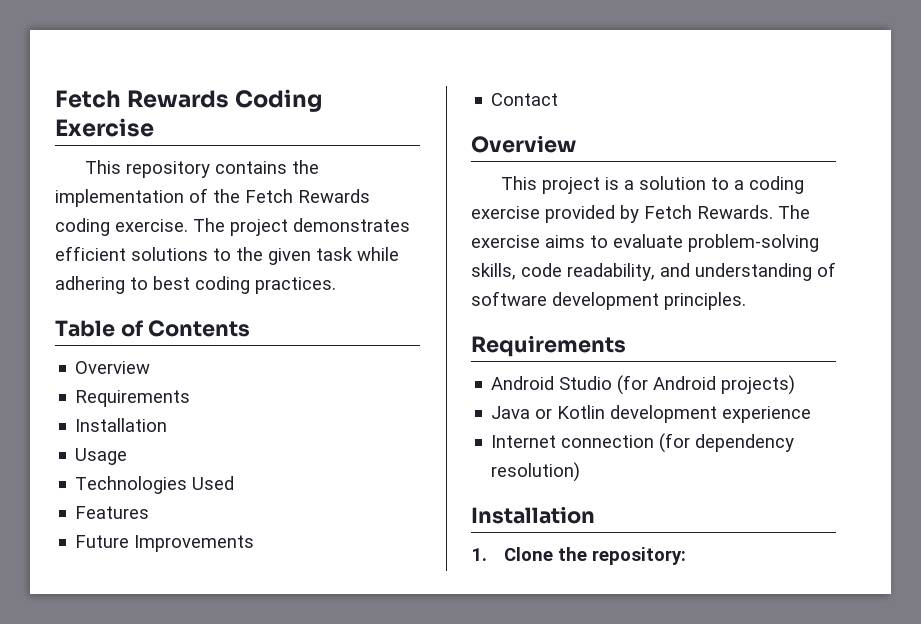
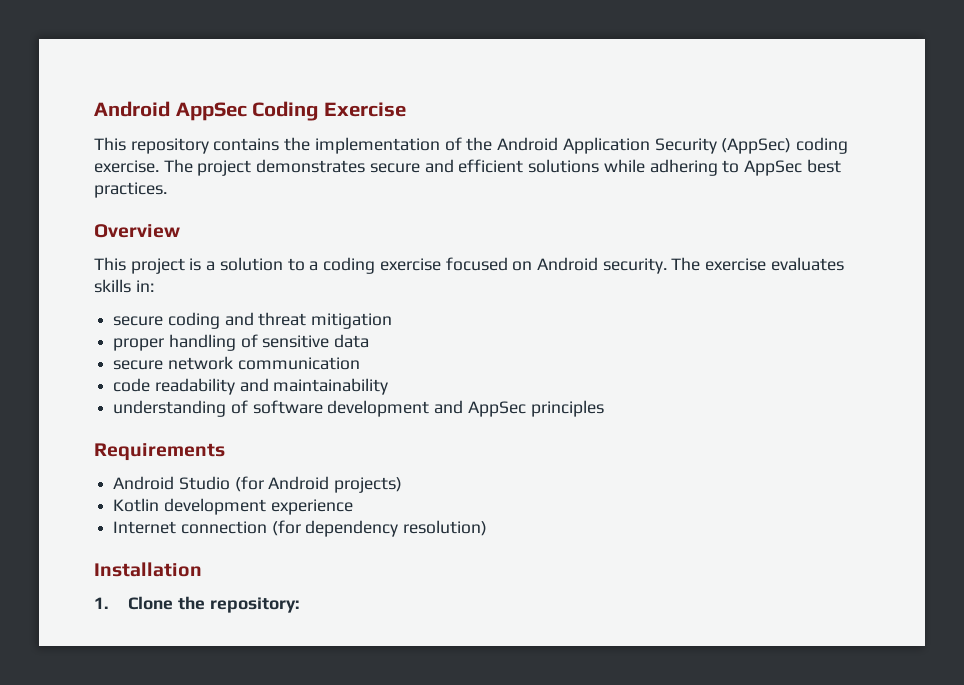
- Fetch Rewards Coding Exercise
+ Android AppSec Coding Exercise
- This repository contains the implementation of the Fetch Rewards coding exercise.
+ This repository contains the implementation of the Android Application Security (AppSec) coding exercise.
- The project demonstrates efficient solutions to the given task while adhering to best coding practices.
+ The project demonstrates secure and efficient solutions while adhering to AppSec best practices.
- Table of Contents
- Overview
- Requirements
- Installation
- Usage
- Technologies Used
- Features
- Future Improvements
- Contact
- This project is a solution to a coding exercise provided by Fetch Rewards. The exercise aims to evaluate problem-solving skills, code readability, and understanding of software development principles.
+ This project is a solution to a coding exercise focused on Android security. The exercise evaluates skills in:
+ secure coding and threat mitigation
+ proper handling of sensitive data
+ secure network communication
+ code readability and maintainability
+ understanding of software development and AppSec principles
- Java or Kotlin development experience
+ Kotlin development experience

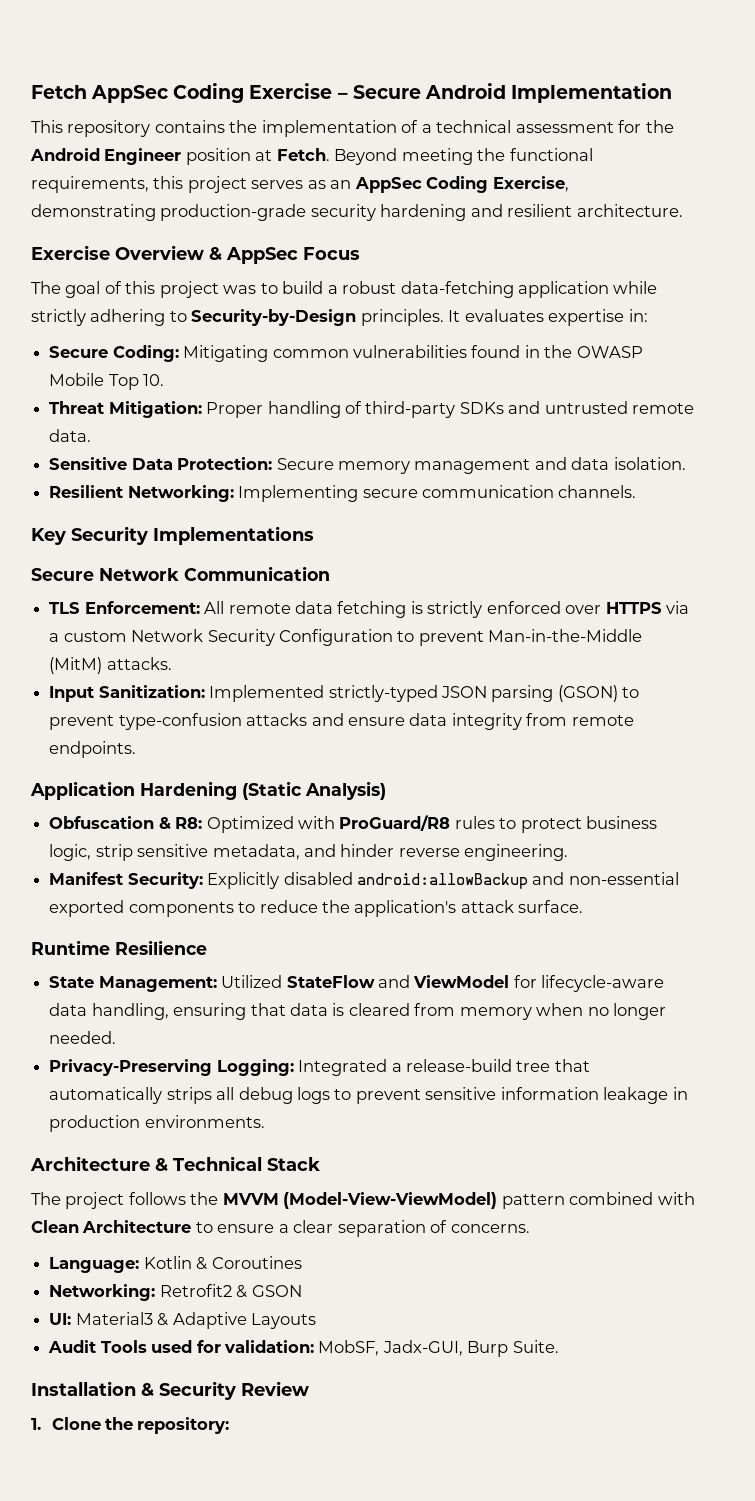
- Android AppSec Coding Exercise
+ Fetch AppSec Coding Exercise – Secure Android Implementation
- This repository contains the implementation of the Android Application Security (AppSec) coding exercise. The project demonstrates secure and efficient solutions while adhering to AppSec best practices.
- Overview
- This project is a solution to a coding exercise focused on Android security. The exercise evaluates skills in:
- secure coding and threat mitigation
- proper handling of sensitive data
- secure network communication
- code readability and maintainability
- understanding of software development and AppSec principles
- Requirements
- Android Studio (for Android projects)
- Kotlin development experience
- Internet connection (for dependency resolution)
- Installation
+ This repository contains the implementation of a technical assessment for the Android Engineer position at Fetch. Beyond meeting the functional requirements, this project serves as an AppSec Coding Exercise, demonstrating production-grade security hardening and resilient architecture.
+ Exercise Overview & AppSec Focus
+ The goal of this project was to build a robust data-fetching application while strictly adhering to Security-by-Design principles. It evaluates expertise in:
+ Secure Coding: Mitigating common vulnerabilities found in the OWASP Mobile Top 10.
+ Threat Mitigation: Proper handling of third-party SDKs and untrusted remote data.
+ Sensitive Data Protection: Secure memory management and data isolation.
+ Resilient Networking: Implementing secure communication channels.
+ Key Security Implementations
+ Secure Network Communication
+ TLS Enforcement: All remote data fetching is strictly enforced over HTTPS via a custom Network Security Configuration to prevent Man-in-the-Middle (MitM) attacks.
+ Input Sanitization: Implemented strictly-typed JSON parsing (GSON) to prevent type-confusion attacks and ensure data integrity from remote endpoints.
+ Application Hardening (Static Analysis)
+ Obfuscation & R8: Optimized with ProGuard/R8 rules to protect business logic, strip sensitive metadata, and hinder reverse engineering.
+ Manifest Security: Explicitly disabled android:allowBackup and non-essential exported components to reduce the application's attack surface.
+ Runtime Resilience
+ State Management: Utilized StateFlow and ViewModel for lifecycle-aware data handling, ensuring that data is cleared from memory when no longer needed.
+ Privacy-Preserving Logging: Integrated a release-build tree that automatically strips all debug logs to prevent sensitive information leakage in production environments.
+ Architecture & Technical Stack
+ The project follows the MVVM (Model-View-ViewModel) pattern combined with Clean Architecture to ensure a clear separation of concerns.
+ Language: Kotlin & Coroutines
+ Networking: Retrofit2 & GSON
+ UI: Material3 & Adaptive Layouts
+ Audit Tools used for validation: MobSF, Jadx-GUI, Burp Suite.
+ Installation & Security Review

